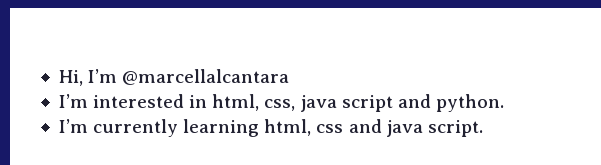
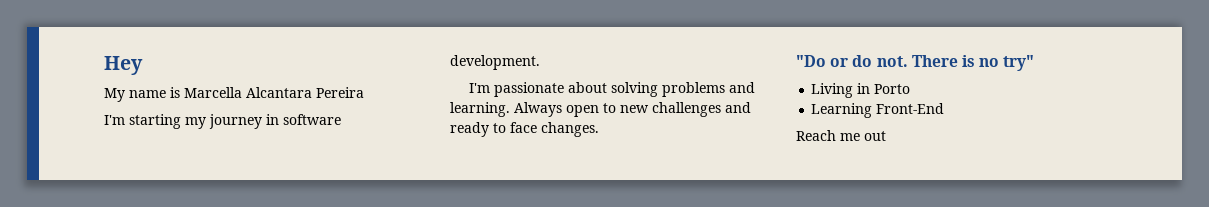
- Hi, I’m @marcellalcantara
- I’m interested in html, css, java script and python.
- I’m currently learning html, css and java script.
+ Hey
+ My name is Marcella Alcantara Pereira
+ I'm starting my journey in software development.
+ I'm passionate about solving problems and learning. Always open to new challenges and ready to face changes.
+ "Do or do not. There is no try"
+ Living in Porto
+ Learning Front-End
+ Reach me out

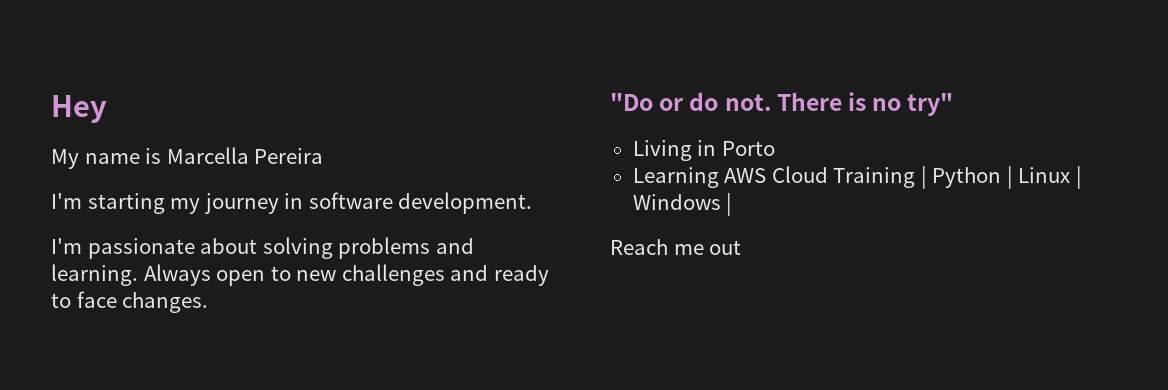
- My name is Marcella Alcantara Pereira
+ My name is Marcella Pereira
- Learning Front-End
+ Learning AWS Cloud Training | Python | Linux | Windows |

